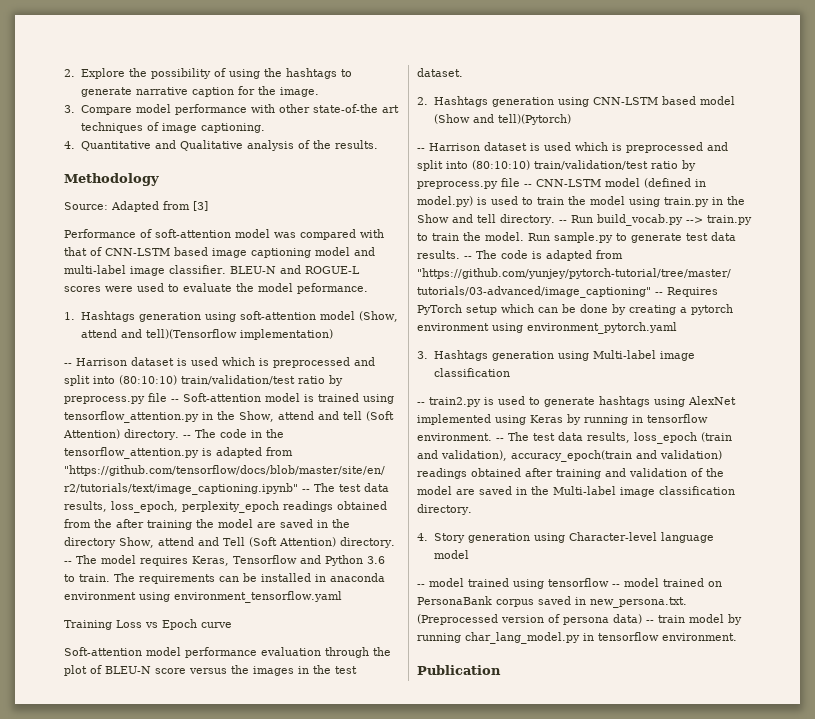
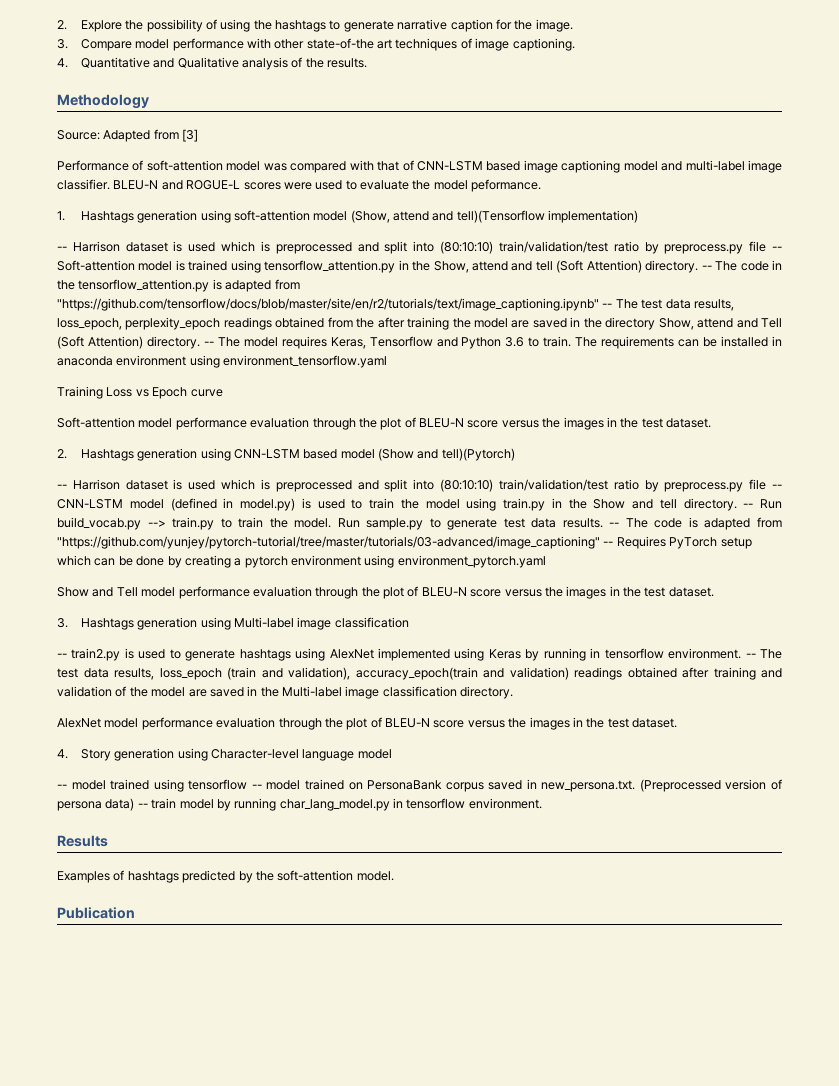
+ Show and Tell model performance evaluation through the plot of BLEU-N score versus the images in the test dataset.
+ AlexNet model performance evaluation through the plot of BLEU-N score versus the images in the test dataset.
+ Results
+ Examples of hashtags predicted by the soft-attention model.

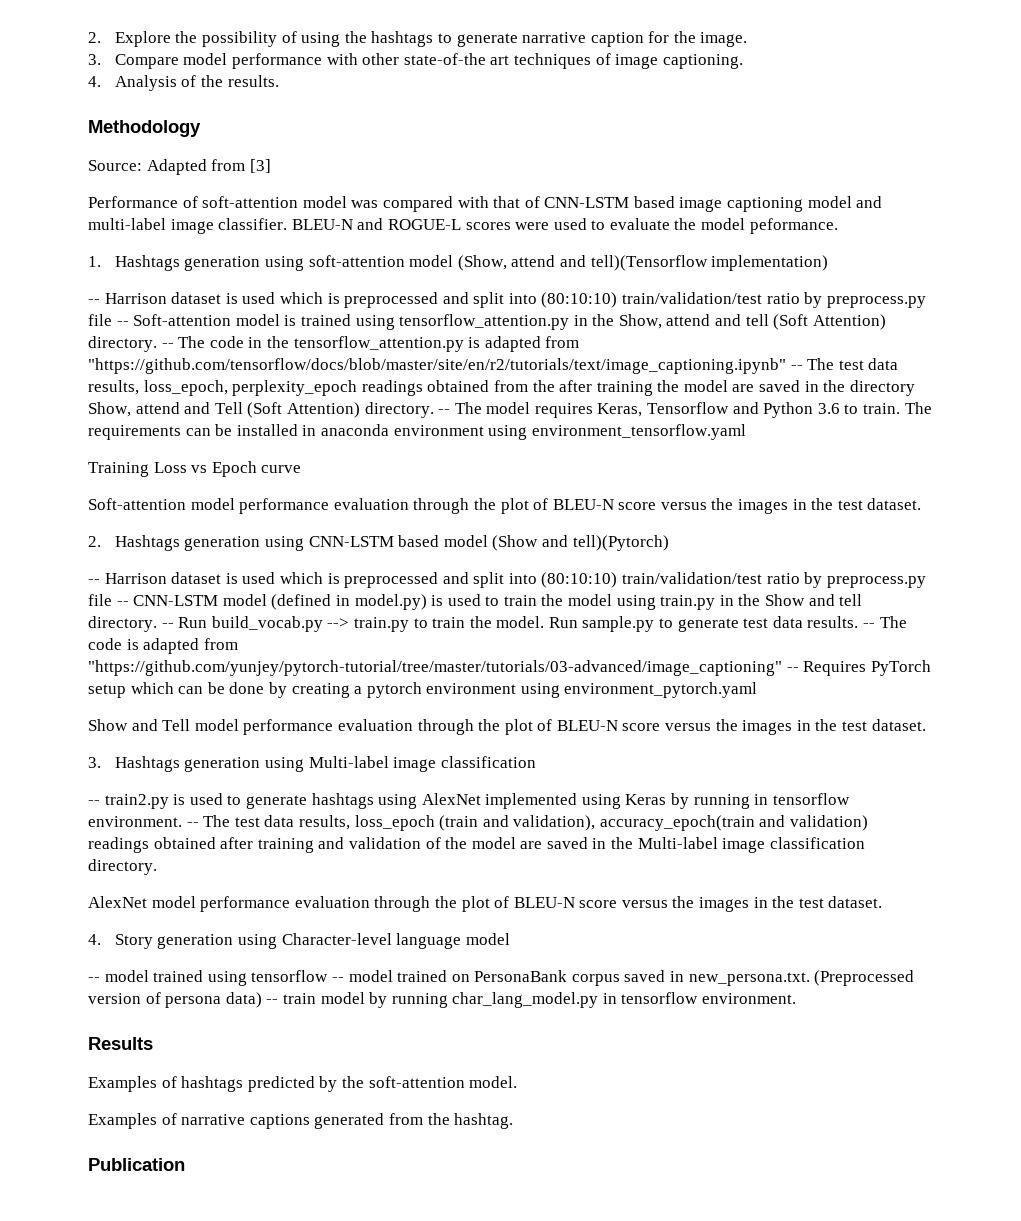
- 4. Quantitative and Qualitative analysis of the results.
+ 4. Analysis of the results.
+ Examples of narrative captions generated from the hashtag.

